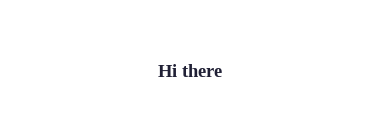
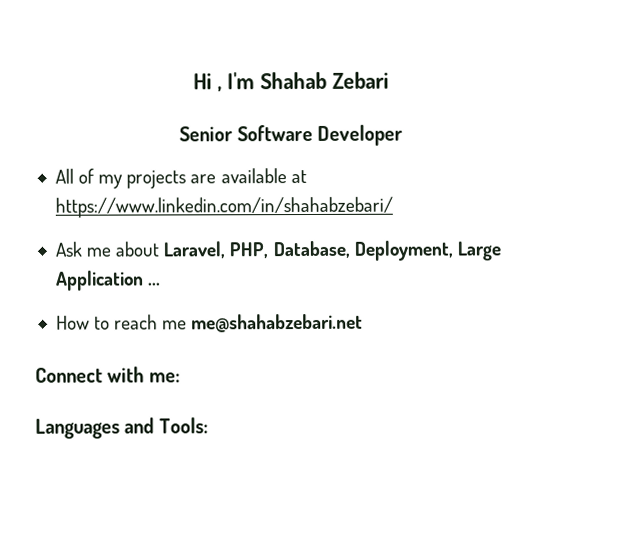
- Hi there
+ Hi , I'm Shahab Zebari
+ Senior Software Developer
+ All of my projects are available at https://www.linkedin.com/in/shahabzebari/
+ Ask me about Laravel, PHP, Database, Deployment, Large Application ...
+ How to reach me me@shahabzebari.net
+ Connect with me:
+ Languages and Tools:

